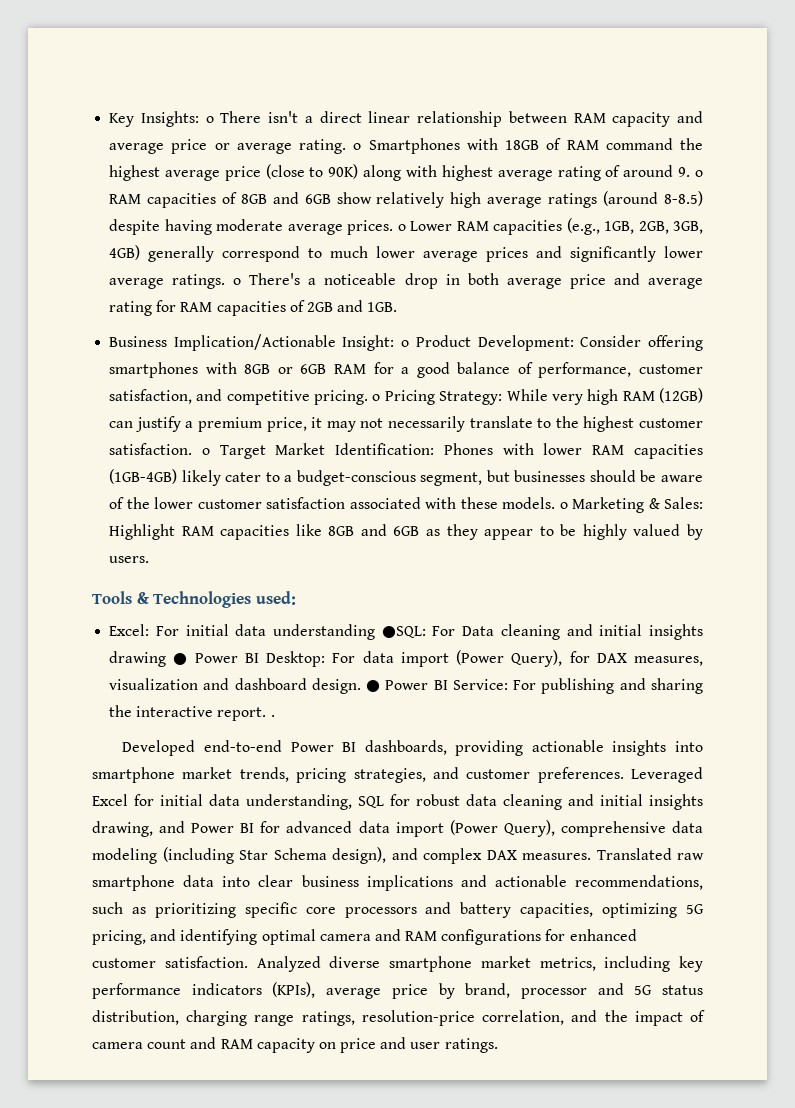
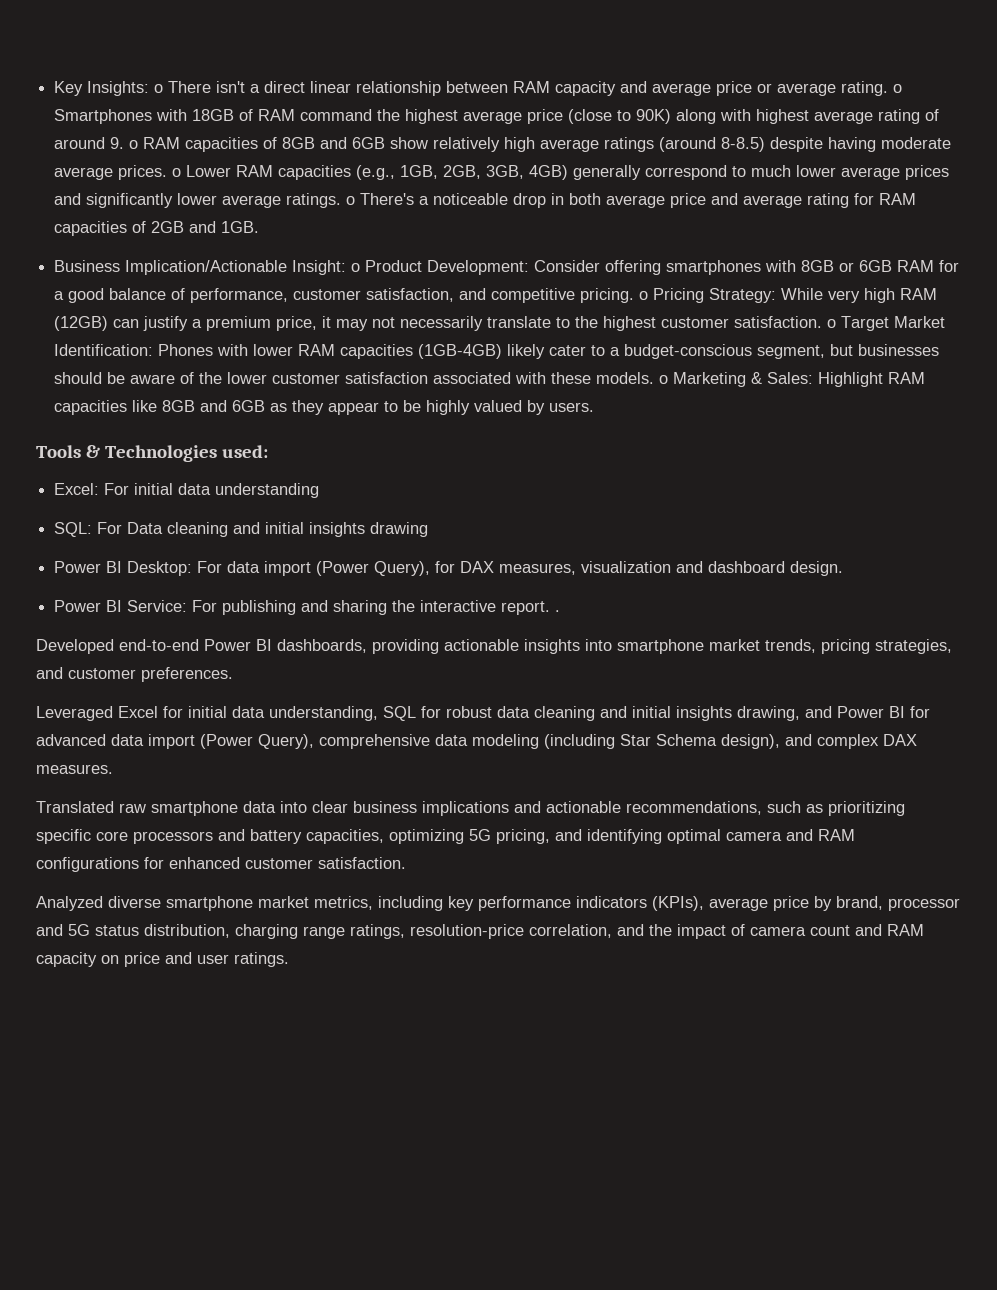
- Excel: For initial data understanding ●SQL: For Data cleaning and initial insights drawing ● Power BI Desktop: For data import (Power Query), for DAX measures, visualization and dashboard design. ● Power BI Service: For publishing and sharing the interactive report. .
+ Excel: For initial data understanding
+ SQL: For Data cleaning and initial insights drawing
+ Power BI Desktop: For data import (Power Query), for DAX measures, visualization and dashboard design.
+ Power BI Service: For publishing and sharing the interactive report. .
- Developed end-to-end Power BI dashboards, providing actionable insights into smartphone market trends, pricing strategies, and customer preferences. Leveraged Excel for initial data understanding, SQL for robust data cleaning and initial insights drawing, and Power BI for advanced data import (Power Query), comprehensive data modeling (including Star Schema design), and complex DAX measures. Translated raw smartphone data into clear business implications and actionable recommendations, such as prioritizing specific core processors and battery capacities, optimizing 5G pricing, and identifying optimal camera and RAM configurations for enhanced customer satisfaction. Analyzed diverse smartphone market metrics, including key performance indicators (KPIs), average price by brand, processor and 5G status distribution, charging range ratings, resolution-price correlation, and the impact of camera count and RAM capacity on price and user ratings.
+ Developed end-to-end Power BI dashboards, providing actionable insights into smartphone market trends, pricing strategies, and customer preferences.
+ Leveraged Excel for initial data understanding, SQL for robust data cleaning and initial insights drawing, and Power BI for advanced data import (Power Query), comprehensive data modeling (including Star Schema design), and complex DAX measures.
+ Translated raw smartphone data into clear business implications and actionable recommendations, such as prioritizing specific core processors and battery capacities, optimizing 5G pricing, and identifying optimal camera and RAM configurations for enhanced customer satisfaction.
+ Analyzed diverse smartphone market metrics, including key performance indicators (KPIs), average price by brand, processor and 5G status distribution, charging range ratings, resolution-price correlation, and the impact of camera count and RAM capacity on price and user ratings.

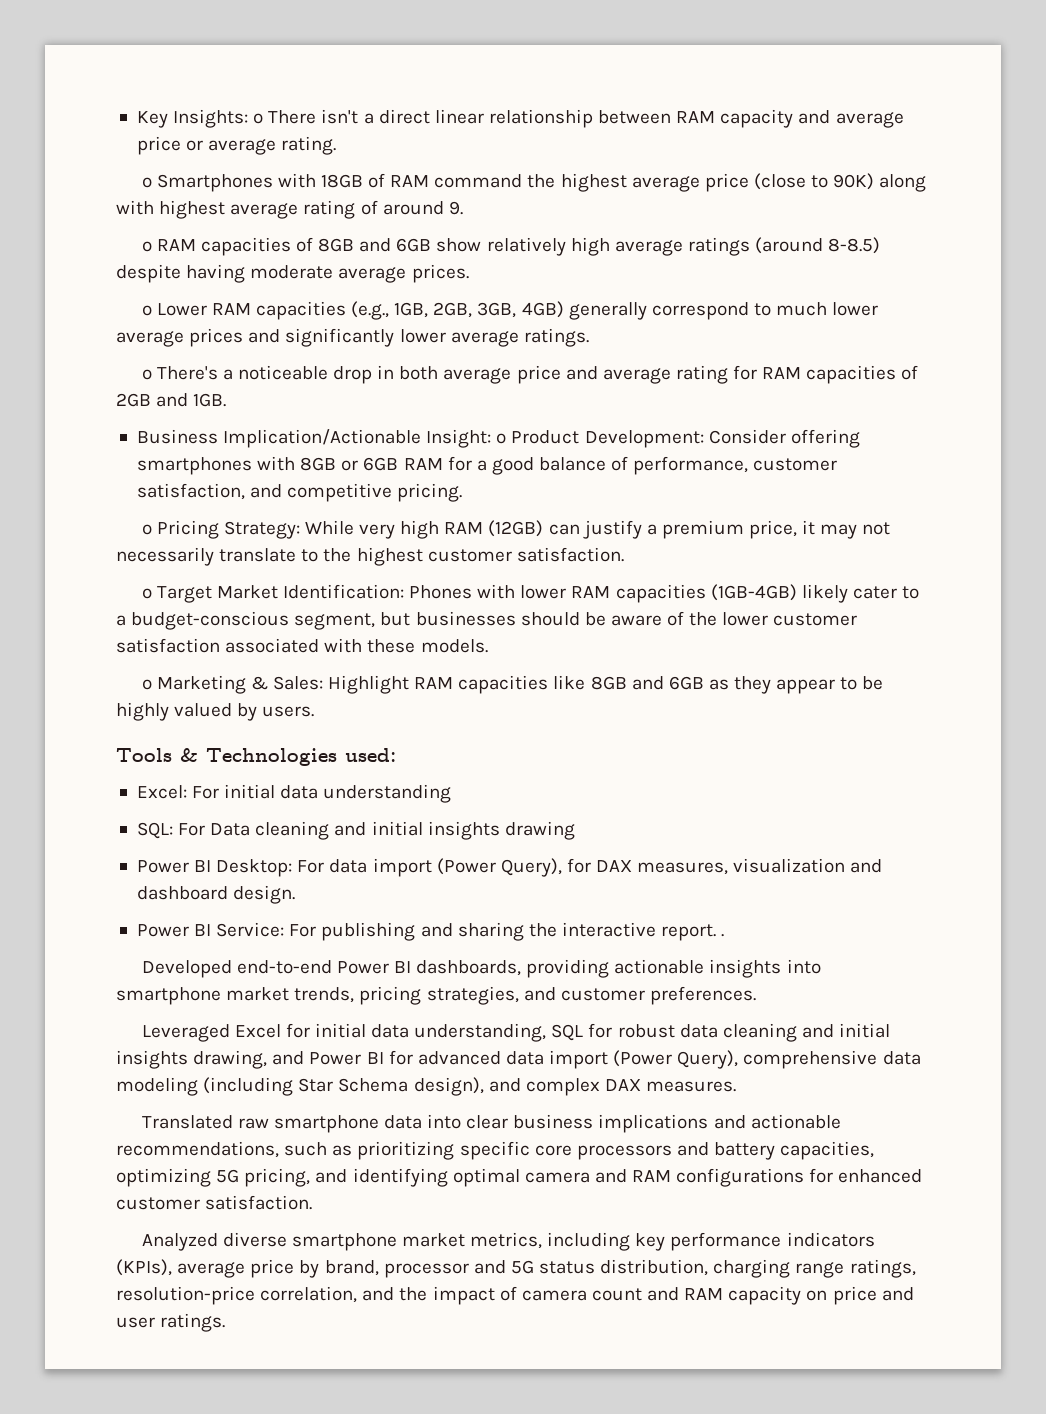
- o There isn't a direct linear relationship between RAM capacity and average price or average rating. o Smartphones with 18GB of RAM command the highest average price (close to 90K) along with highest average rating of around 9. o RAM capacities of 8GB and 6GB show relatively high average ratings (around 8-8.5) despite having moderate average prices. o Lower RAM capacities (e.g., 1GB, 2GB, 3GB, 4GB) generally correspond to much lower average prices and significantly lower average ratings. o There's a noticeable drop in both average price and average rating for RAM capacities of 2GB and 1GB.
+ o There isn't a direct linear relationship between RAM capacity and average price or average rating.
+ o Smartphones with 18GB of RAM command the highest average price (close to 90K) along with highest average rating of around 9.
+ o RAM capacities of 8GB and 6GB show relatively high average ratings (around 8-8.5) despite having moderate average prices.
+ o Lower RAM capacities (e.g., 1GB, 2GB, 3GB, 4GB) generally correspond to much lower average prices and significantly lower average ratings.
+ o There's a noticeable drop in both average price and average rating for RAM capacities of 2GB and 1GB.
- Consider offering smartphones with 8GB or 6GB RAM for a good balance of performance, customer satisfaction, and competitive pricing. o Pricing Strategy:
+ Consider offering smartphones with 8GB or 6GB RAM for a good balance of performance, customer satisfaction, and competitive pricing.
+ o Pricing Strategy:
- While very high RAM (12GB) can justify a premium price, it may not necessarily translate to the highest customer satisfaction. o Target Market Identification:
+ While very high RAM (12GB) can justify a premium price, it may not necessarily translate to the highest customer satisfaction.
+ o Target Market Identification:
- Phones with lower RAM capacities (1GB-4GB) likely cater to a budget-conscious segment, but businesses should be aware of the lower customer satisfaction associated with these models. o Marketing & Sales:
+ Phones with lower RAM capacities (1GB-4GB) likely cater to a budget-conscious segment, but businesses should be aware of the lower customer satisfaction associated with these models.
+ o Marketing & Sales:

